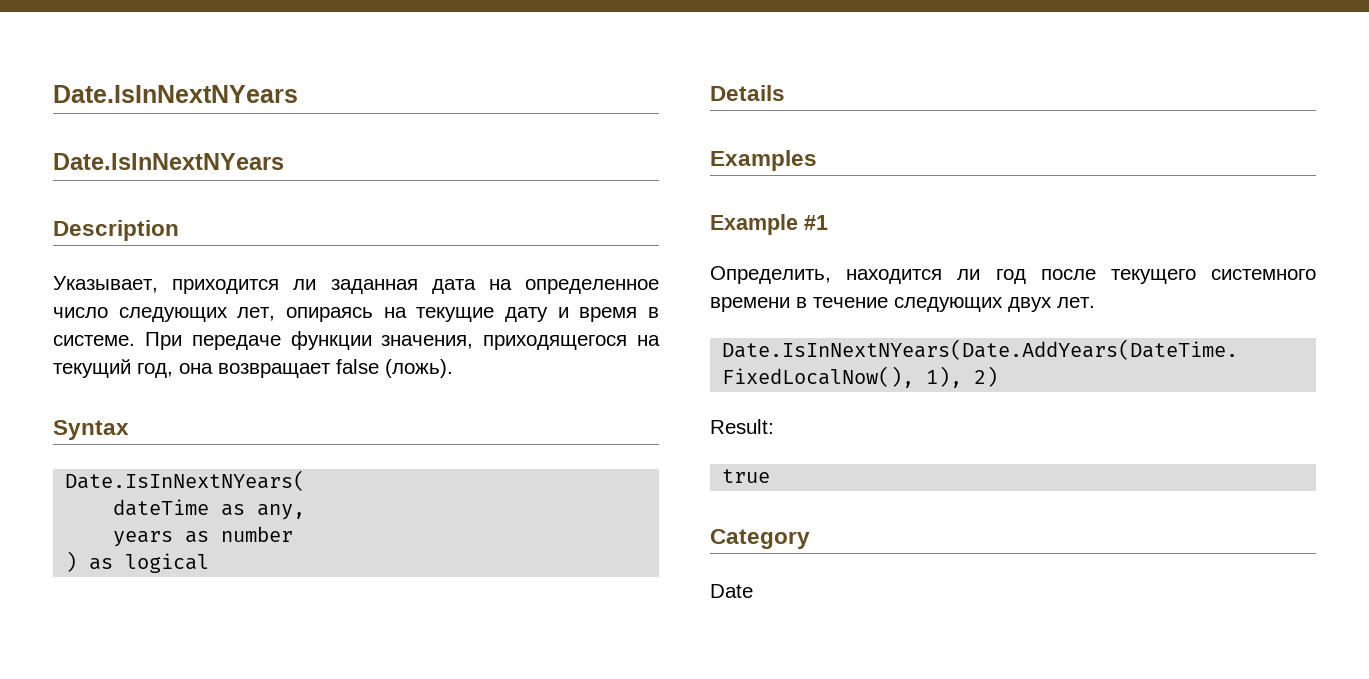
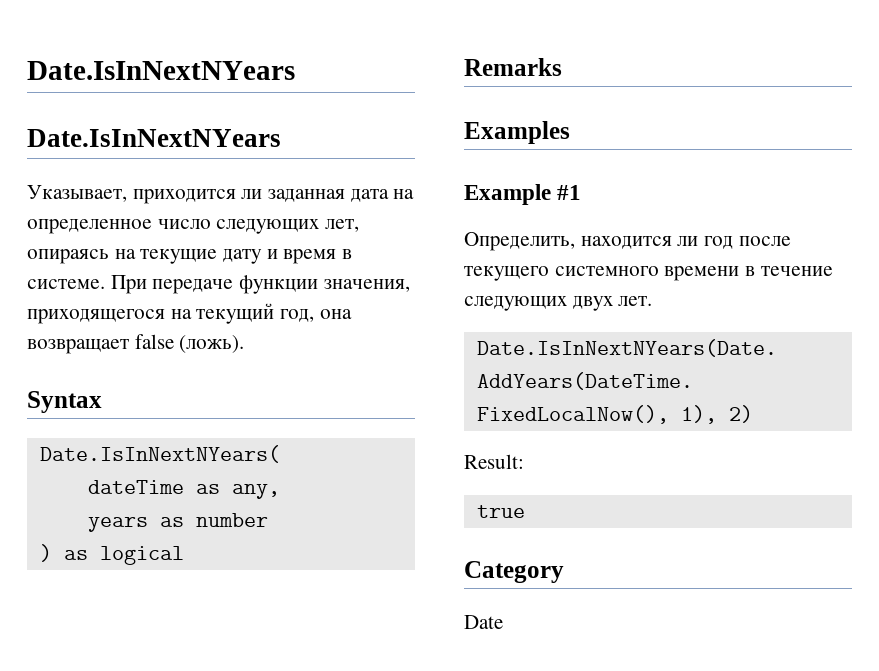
- Description
- Details
+ Remarks

